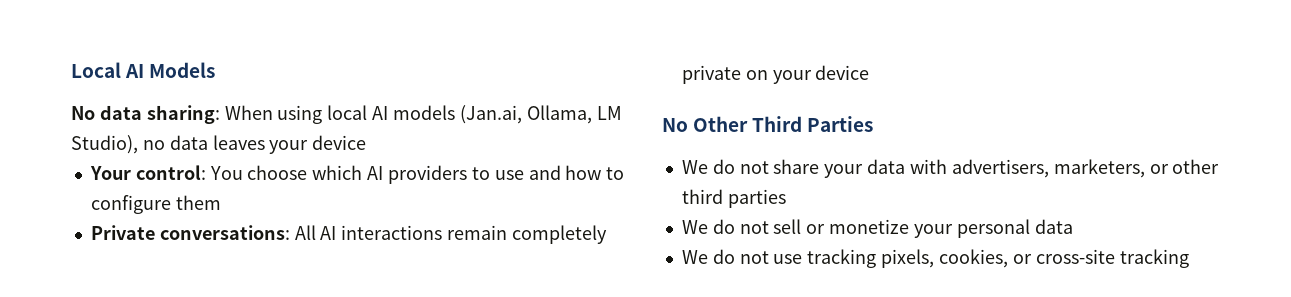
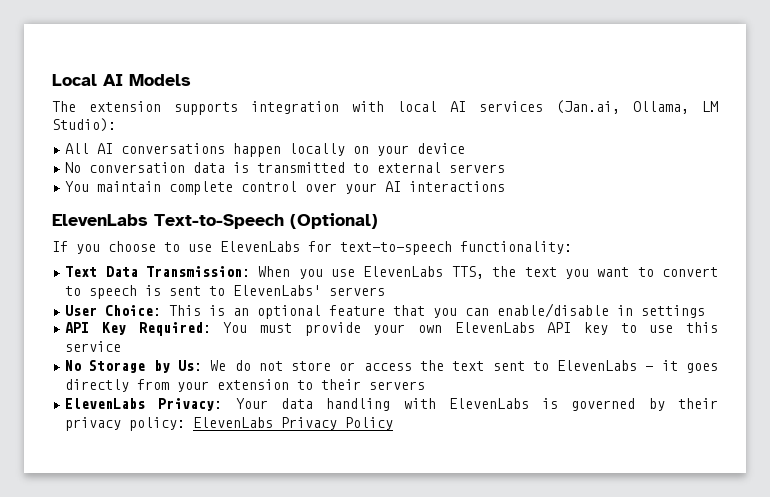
- No data sharing: When using local AI models (Jan.ai, Ollama, LM Studio), no data leaves your device
- Your control: You choose which AI providers to use and how to configure them
- Private conversations: All AI interactions remain completely private on your device
- No Other Third Parties
- We do not share your data with advertisers, marketers, or other third parties
- We do not sell or monetize your personal data
- We do not use tracking pixels, cookies, or cross-site tracking
+ The extension supports integration with local AI services (Jan.ai, Ollama, LM Studio):
+ All AI conversations happen locally on your device
+ No conversation data is transmitted to external servers
+ You maintain complete control over your AI interactions
+ ElevenLabs Text-to-Speech (Optional)
+ If you choose to use ElevenLabs for text-to-speech functionality:
+ Text Data Transmission: When you use ElevenLabs TTS, the text you want to convert to speech is sent to ElevenLabs' servers
+ User Choice: This is an optional feature that you can enable/disable in settings
+ API Key Required: You must provide your own ElevenLabs API key to use this service
+ No Storage by Us: We do not store or access the text sent to ElevenLabs - it goes directly from your extension to their servers
+ ElevenLabs Privacy: Your data handling with ElevenLabs is governed by their privacy policy: ElevenLabs Privacy Policy

